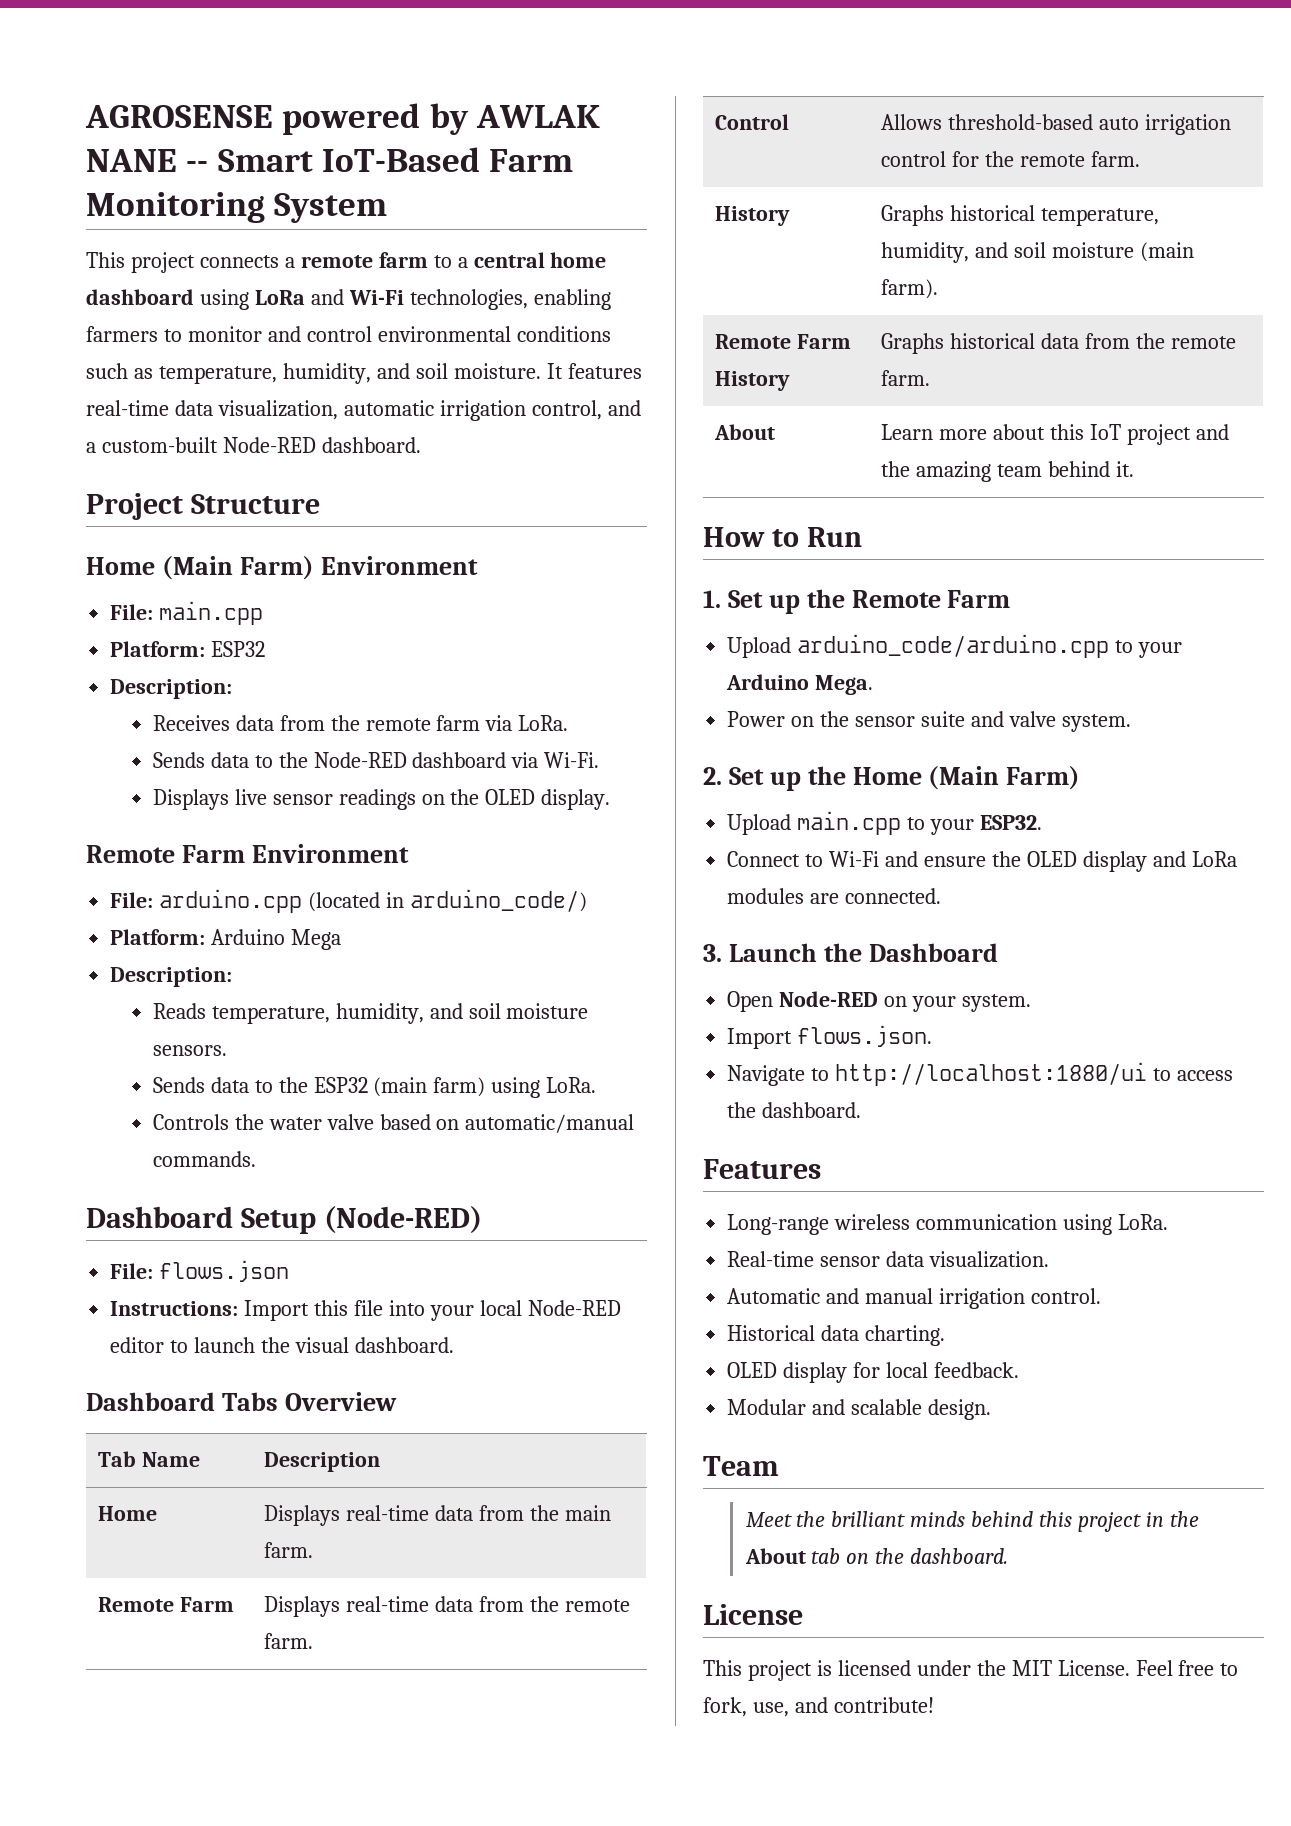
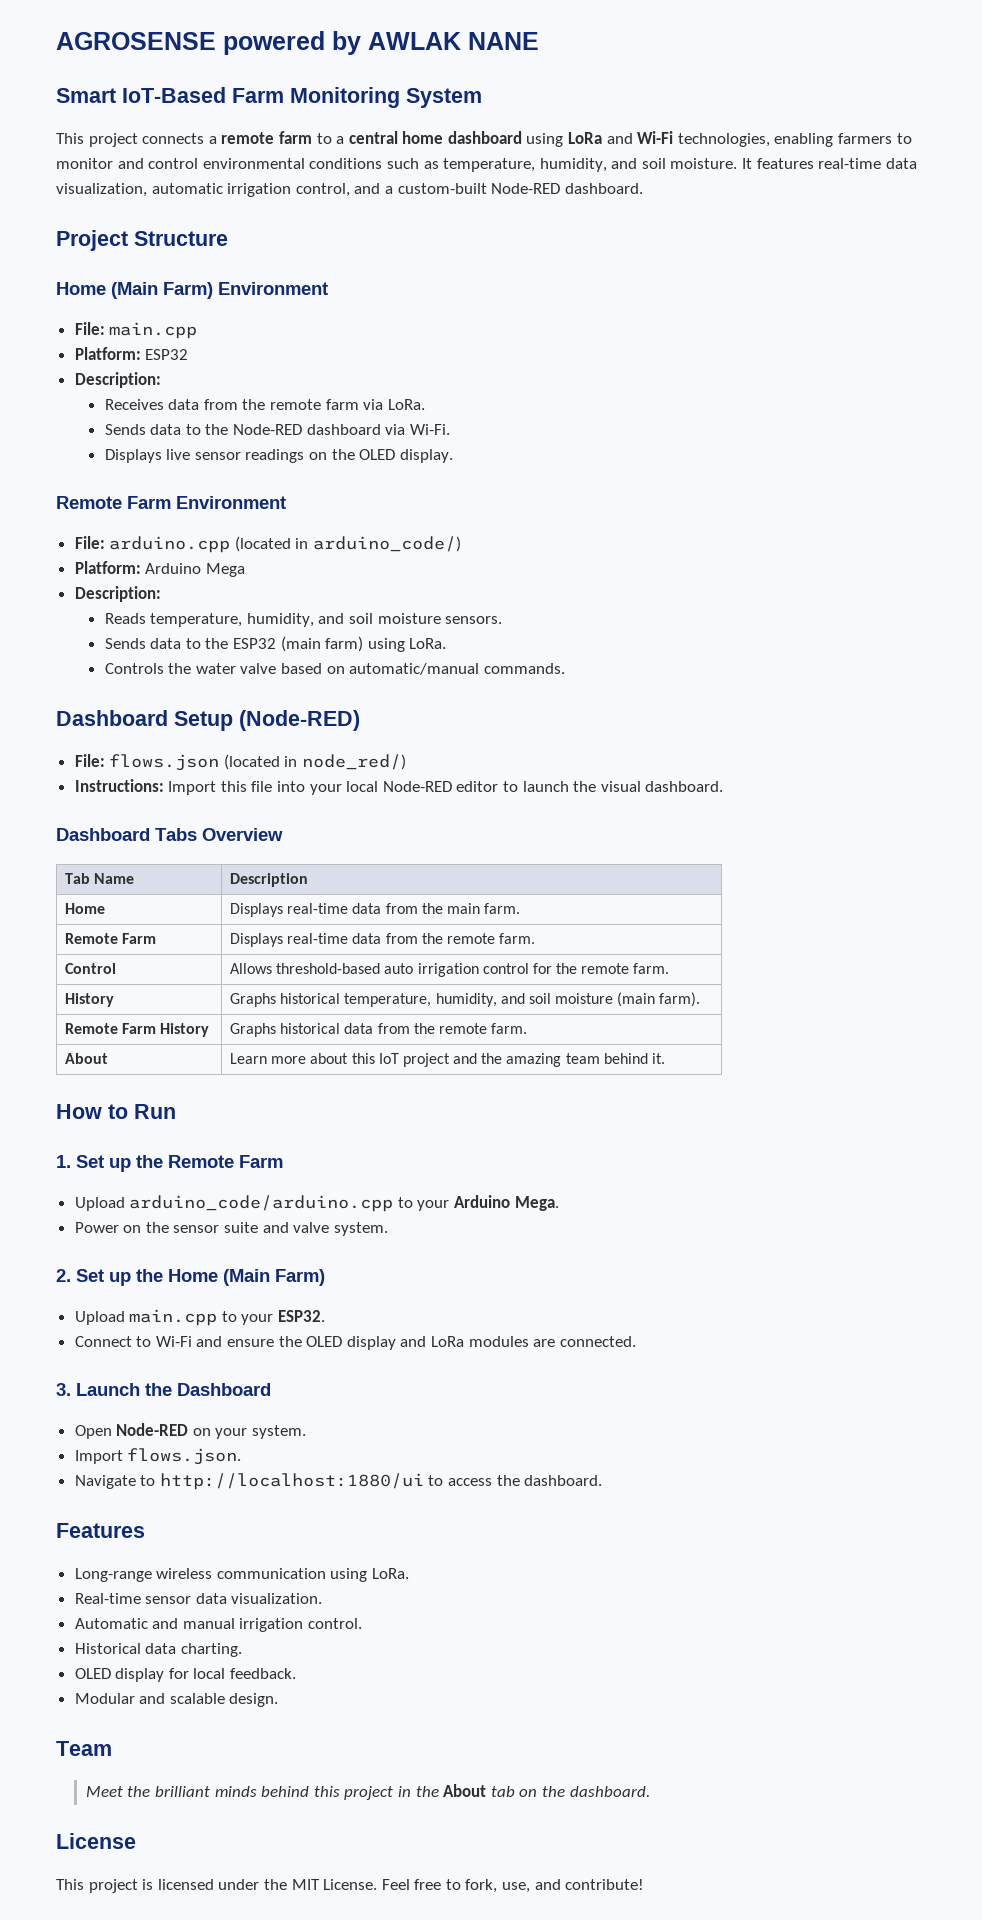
- AGROSENSE powered by AWLAK NANE -- Smart IoT-Based Farm Monitoring System
+ AGROSENSE powered by AWLAK NANE
+ Smart IoT-Based Farm Monitoring System
- File: flows.json
+ File: flows.json (located in node_red/)

